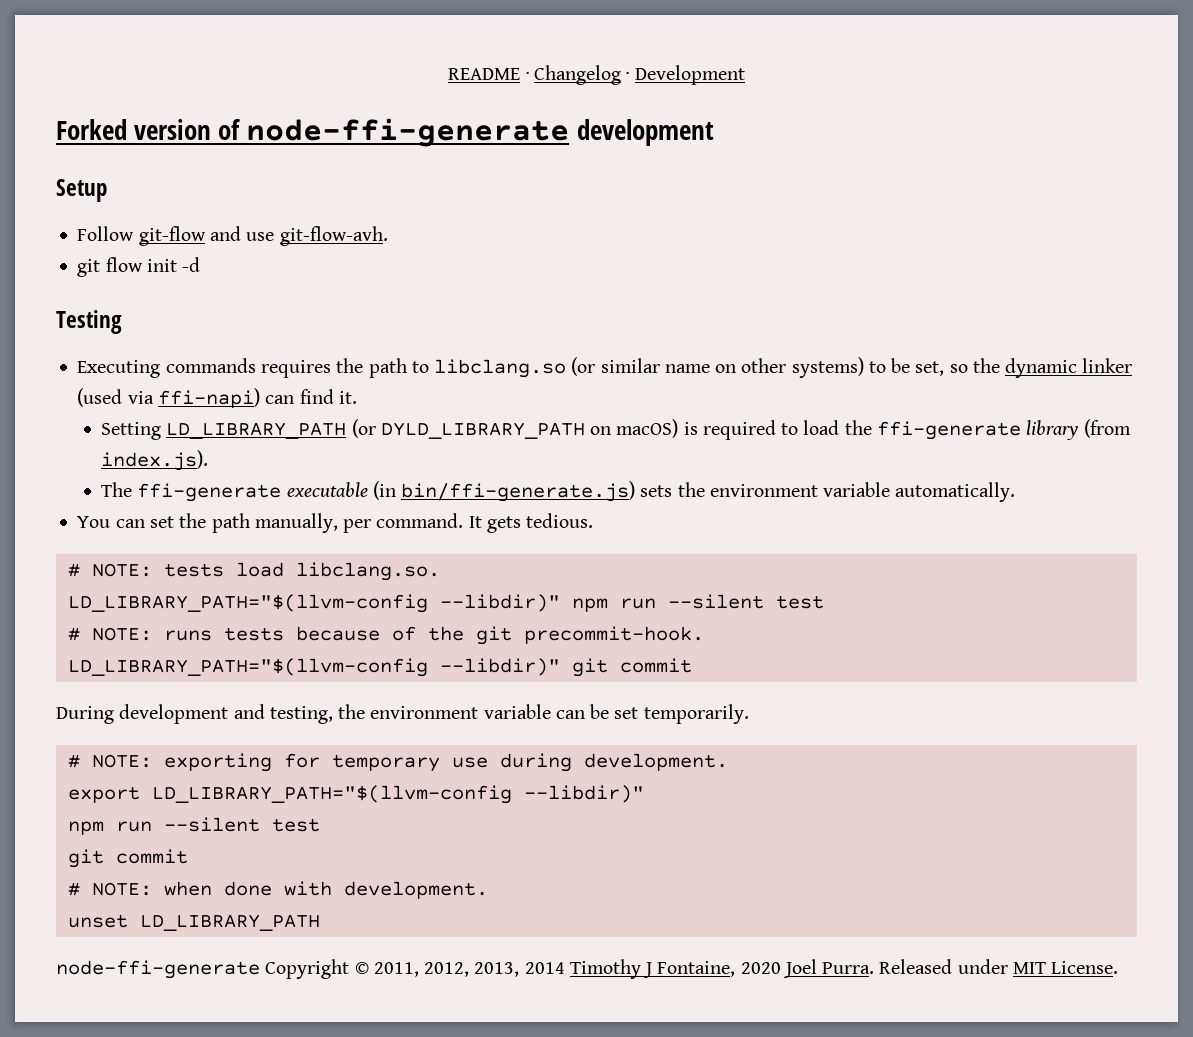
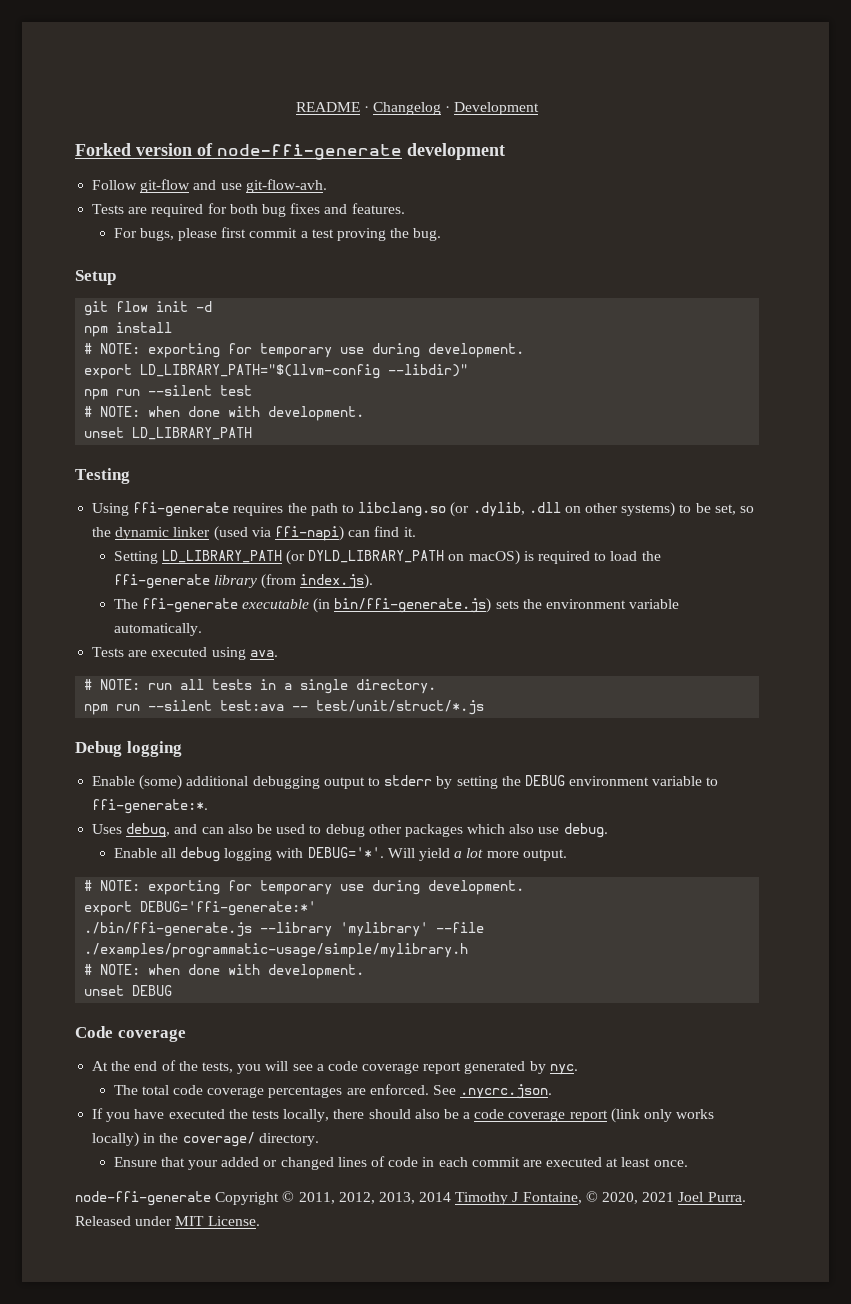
- Setup
+ Tests are required for both bug fixes and features.
+ For bugs, please first commit a test proving the bug.
+ Setup
  git flow init -d
+ npm install
+ # NOTE: exporting for temporary use during development.
+ export LD_LIBRARY_PATH="$(llvm-config --libdir)"
+ npm run --silent test
+ # NOTE: when done with development.
+ unset LD_LIBRARY_PATH
- Executing commands requires the path to libclang.so (or similar name on other systems) to be set, so the dynamic linker (used via ffi-napi) can find it.
+ Using ffi-generate requires the path to libclang.so (or .dylib, .dll on other systems) to be set, so the dynamic linker (used via ffi-napi) can find it.
- You can set the path manually, per command. It gets tedious.
- # NOTE: tests load libclang.so.
- LD_LIBRARY_PATH="$(llvm-config --libdir)" npm run --silent test
- # NOTE: runs tests because of the git precommit-hook.
- LD_LIBRARY_PATH="$(llvm-config --libdir)" git commit
- During development and testing, the environment variable can be set temporarily.
+ Tests are executed using ava.
+ # NOTE: run all tests in a single directory.
+ npm run --silent test:ava -- test/unit/struct/*.js
+ Debug logging
+ Enable (some) additional debugging output to stderr by setting the DEBUG environment variable to ffi-generate:*.
+ Uses debug, and can also be used to debug other packages which also use debug.
+ Enable all debug logging with DEBUG='*'. Will yield a lot more output.
  # NOTE: exporting for temporary use during development.
- export LD_LIBRARY_PATH="$(llvm-config --libdir)"
- npm run --silent test
- git commit
+ export DEBUG='ffi-generate:*'
+ ./bin/ffi-generate.js --library 'mylibrary' --file ./examples/programmatic-usage/simple/mylibrary.h
  # NOTE: when done with development.
- unset LD_LIBRARY_PATH
+ unset DEBUG
+ Code coverage
+ At the end of the tests, you will see a code coverage report generated by nyc.
+ The total code coverage percentages are enforced. See .nycrc.json.
+ If you have executed the tests locally, there should also be a code coverage report (link only works locally) in the coverage/ directory.
+ Ensure that your added or changed lines of code in each commit are executed at least once.
- node-ffi-generate Copyright © 2011, 2012, 2013, 2014 Timothy J Fontaine, 2020 Joel Purra.
+ node-ffi-generate Copyright © 2011, 2012, 2013, 2014 Timothy J Fontaine, © 2020, 2021 Joel Purra.

